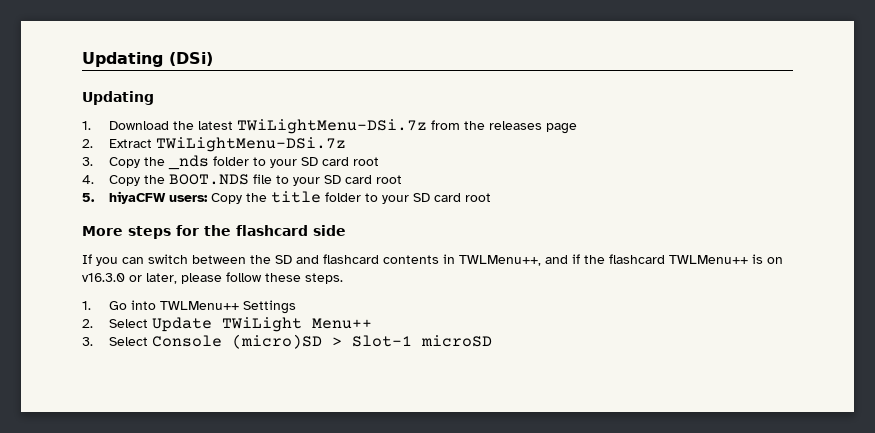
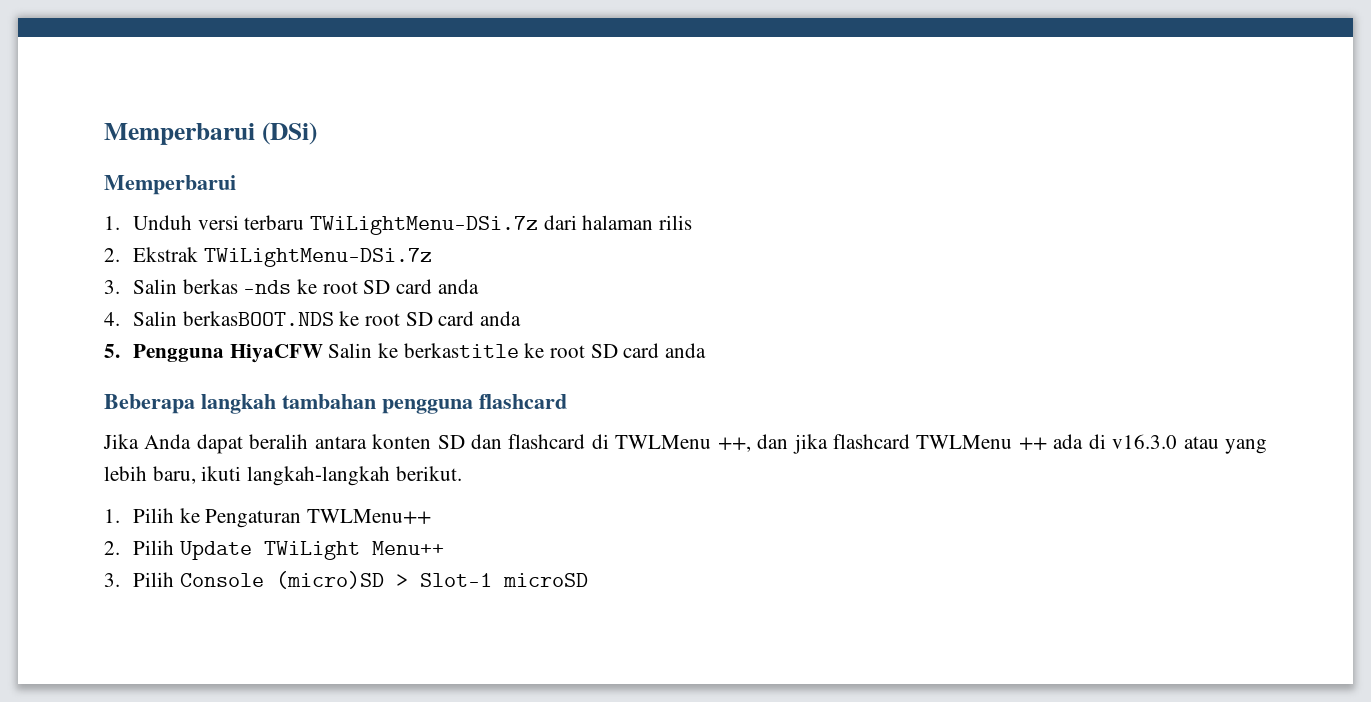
- Updating (DSi)
- Updating
- 1. Download the latest TWiLightMenu-DSi.7z from the releases page
- 2. Extract TWiLightMenu-DSi.7z
+ Memperbarui (DSi)
+ Memperbarui
+ 1. Unduh versi terbaru TWiLightMenu-DSi.7z dari halaman rilis
+ 2. Ekstrak TWiLightMenu-DSi.7z
- 3. Copy the _nds folder to your SD card root
+ 3. Salin berkas -nds ke root SD card anda
- 4. Copy the BOOT.NDS file to your SD card root
+ 4. Salin berkasBOOT.NDS ke root SD card anda
- 5. hiyaCFW users: Copy the title folder to your SD card root
- More steps for the flashcard side
- If you can switch between the SD and flashcard contents in TWLMenu++, and if the flashcard TWLMenu++ is on v16.3.0 or later, please follow these steps.
- 1. Go into TWLMenu++ Settings
- 2. Select Update TWiLight Menu++
+ 5. Pengguna HiyaCFW Salin ke berkastitle ke root SD card anda
+ Beberapa langkah tambahan pengguna flashcard
+ Jika Anda dapat beralih antara konten SD dan flashcard di TWLMenu ++, dan jika flashcard TWLMenu ++ ada di v16.3.0 atau yang lebih baru, ikuti langkah-langkah berikut.
+ 1. Pilih ke Pengaturan TWLMenu++
+ 2. Pilih Update TWiLight Menu++
- 3. Select Console (micro)SD > Slot-1 microSD
+ 3. Pilih Console (micro)SD > Slot-1 microSD

